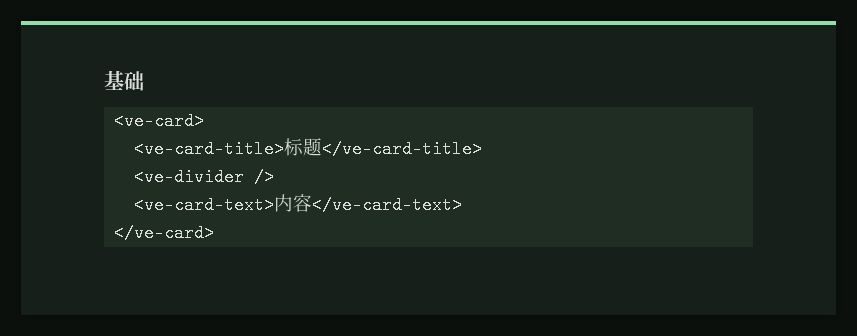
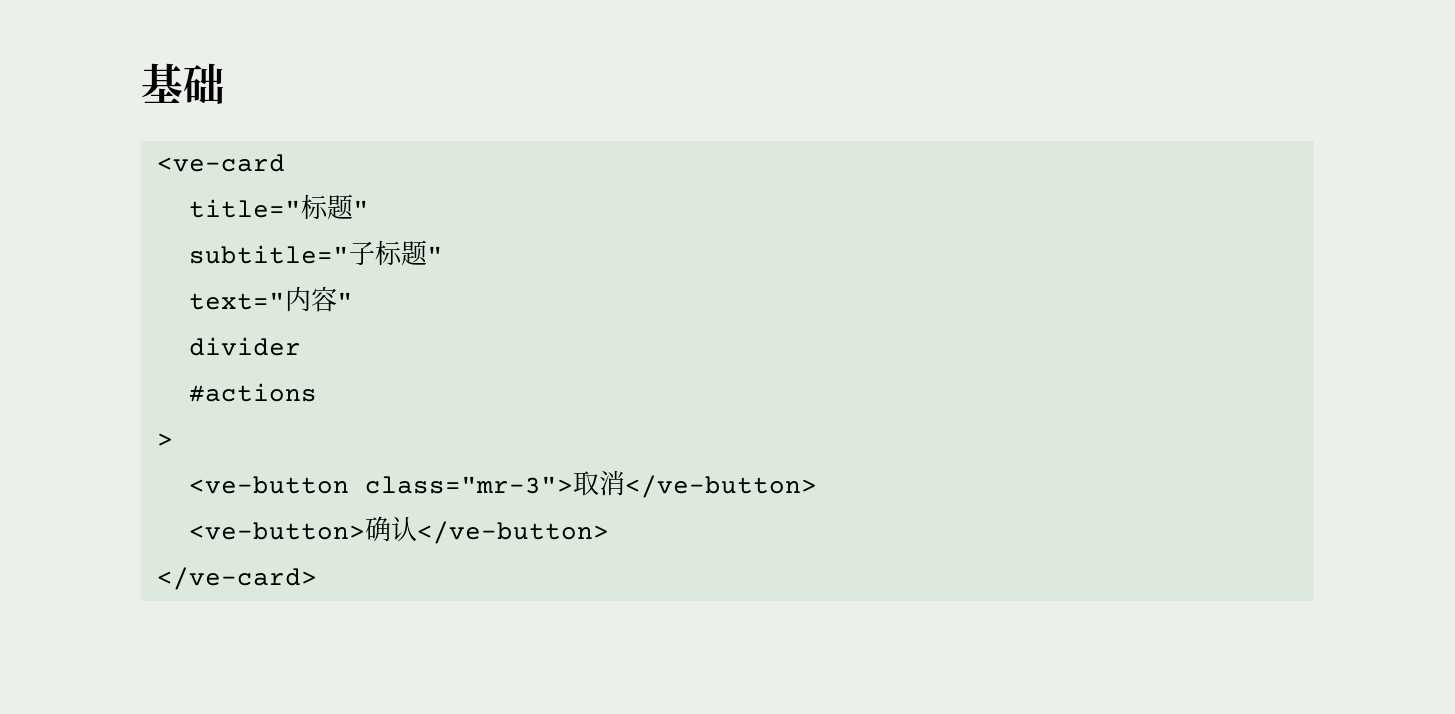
- <ve-card>
- <ve-card-title>标题</ve-card-title>
- <ve-divider />
- <ve-card-text>内容</ve-card-text>
+ <ve-card
+ title="标题"
+ subtitle="子标题"
+ text="内容"
+ divider
+ #actions
+ >
+ <ve-button class="mr-3">取消</ve-button>
+ <ve-button>确认</ve-button>

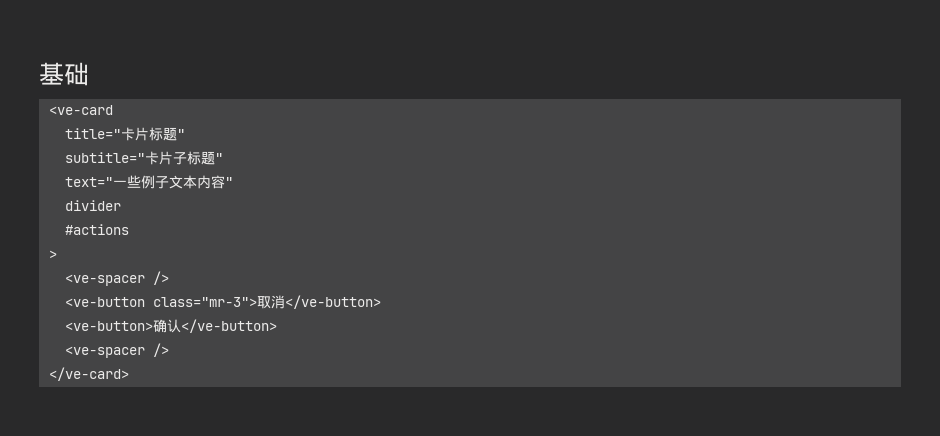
- title="标题"
+ title="卡片标题"
- subtitle="子标题"
+ subtitle="卡片子标题"
- text="内容"
+ text="一些例子文本内容"
  >
+ <ve-spacer />
  <ve-button>确认</ve-button>
+ <ve-spacer />

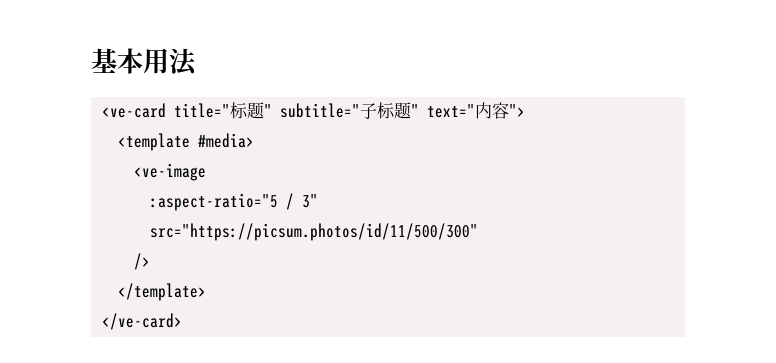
- 基础
+ 基本用法
- <ve-card
- title="卡片标题"
- subtitle="卡片子标题"
- text="一些例子文本内容"
- divider
- #actions
- >
- <ve-spacer />
- <ve-button class="mr-3">取消</ve-button>
- <ve-button>确认</ve-button>
- <ve-spacer />
+ <ve-card title="标题" subtitle="子标题" text="内容">
+ <template #media>
+ <ve-image
+ :aspect-ratio="5 / 3"
+ src="https://picsum.photos/id/11/500/300"
+ />
+ </template>

